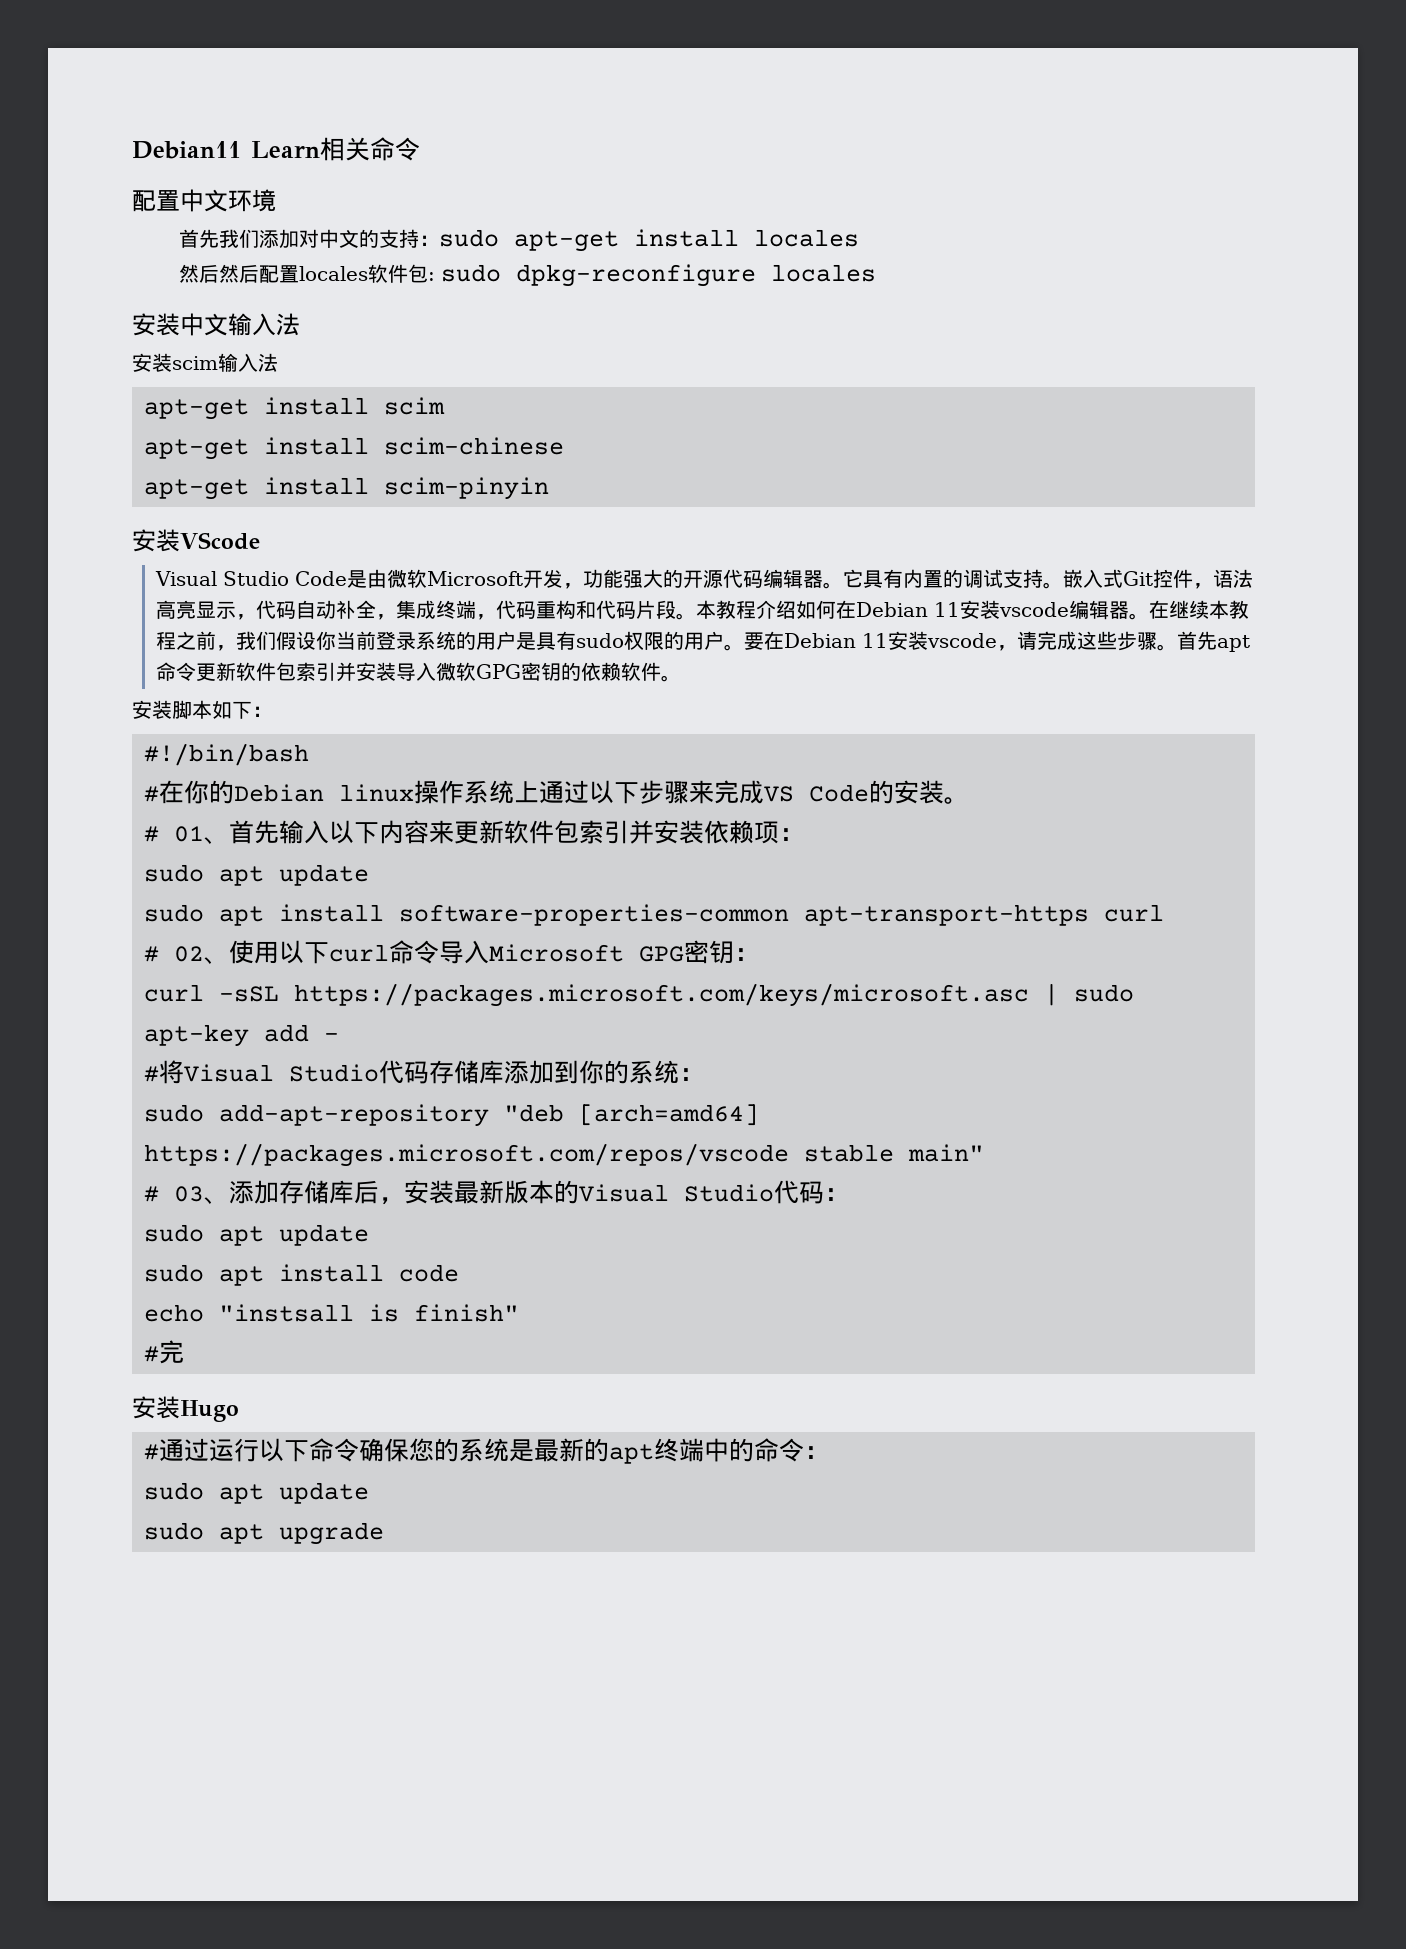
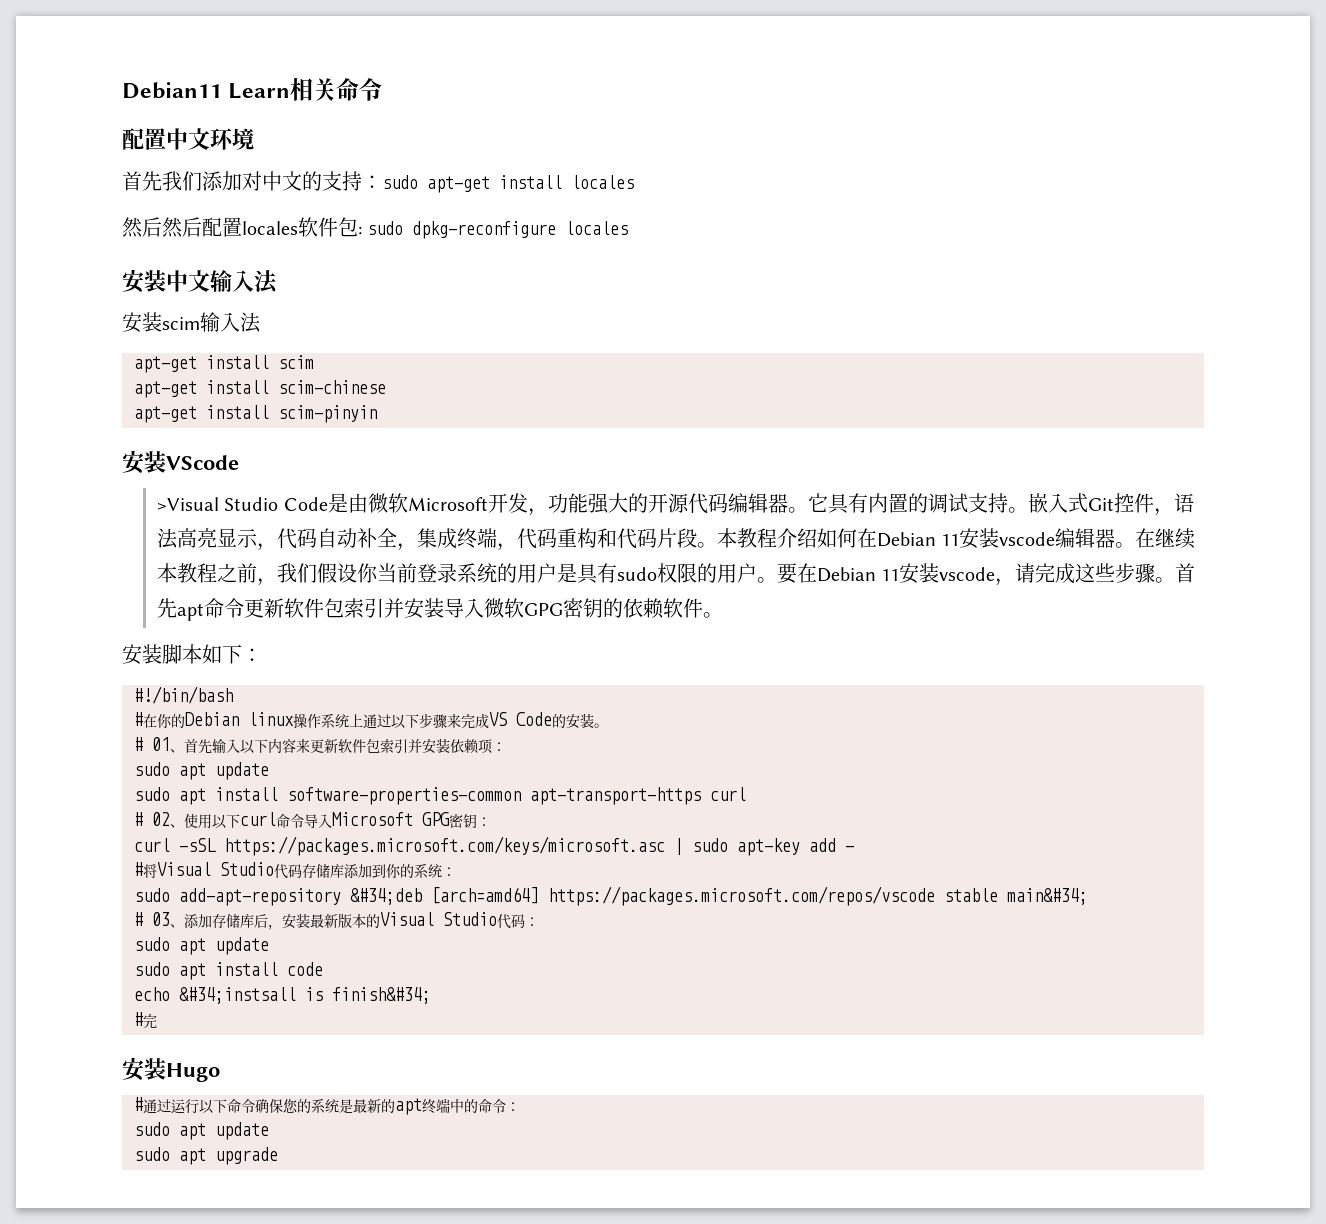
- Visual Studio Code是由微软Microsoft开发，功能强大的开源代码编辑器。
+ >Visual Studio Code是由微软Microsoft开发，功能强大的开源代码编辑器。
- sudo add-apt-repository "deb [arch=amd64] https://packages.microsoft.com/repos/vscode stable main"
+ sudo add-apt-repository &#34;deb [arch=amd64] https://packages.microsoft.com/repos/vscode stable main&#34;
- echo "instsall is finish"
+ echo &#34;instsall is finish&#34;

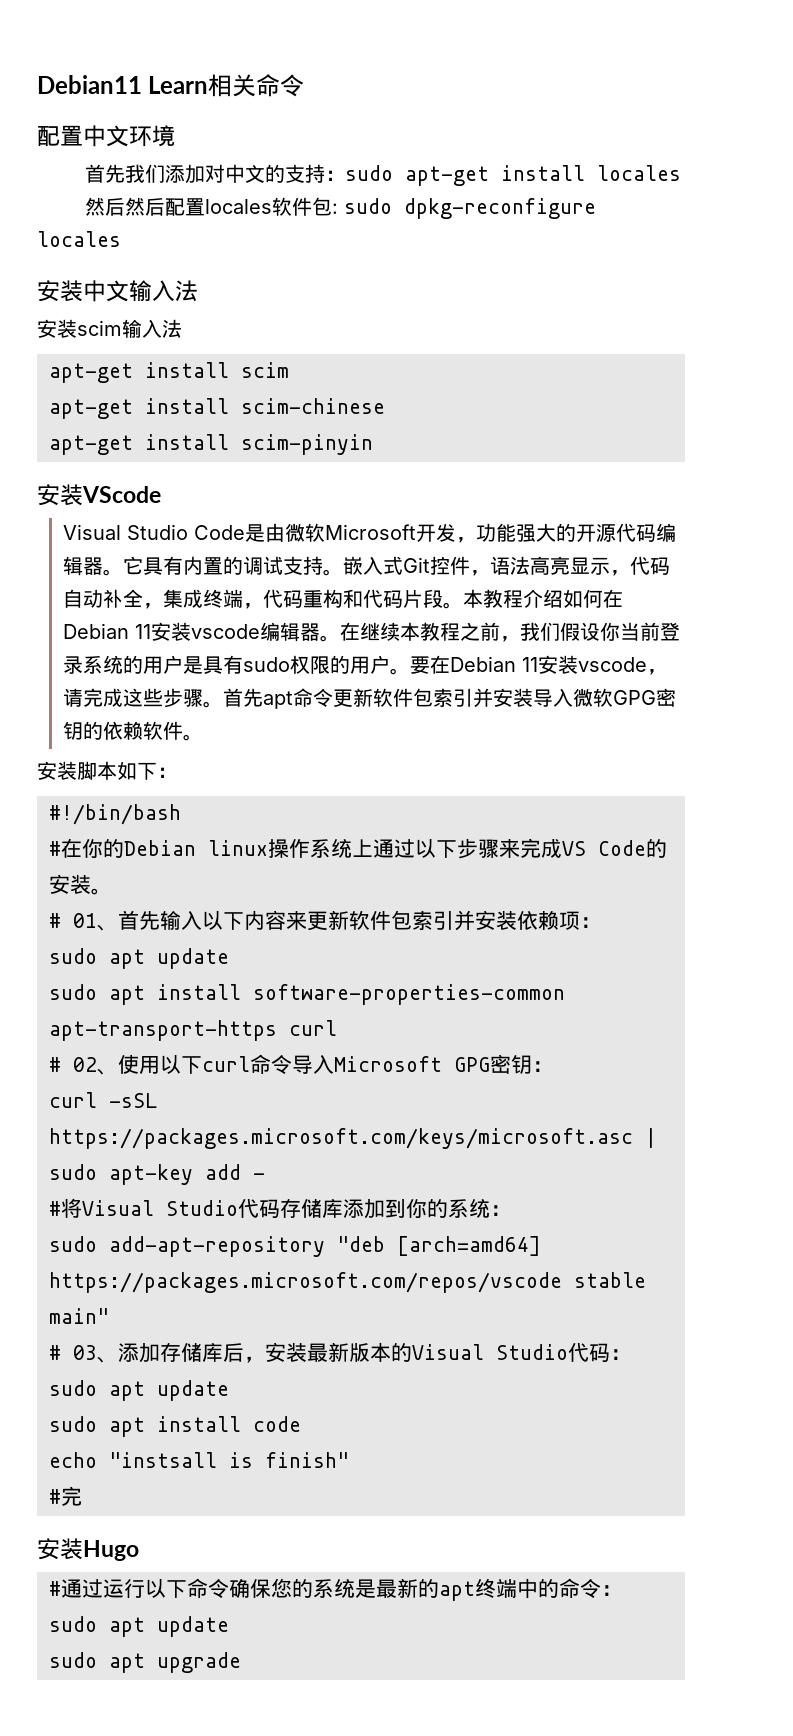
- >Visual Studio Code是由微软Microsoft开发，功能强大的开源代码编辑器。
+ Visual Studio Code是由微软Microsoft开发，功能强大的开源代码编辑器。
- sudo add-apt-repository &#34;deb [arch=amd64] https://packages.microsoft.com/repos/vscode stable main&#34;
+ sudo add-apt-repository "deb [arch=amd64] https://packages.microsoft.com/repos/vscode stable main"
- echo &#34;instsall is finish&#34;
+ echo "instsall is finish"

